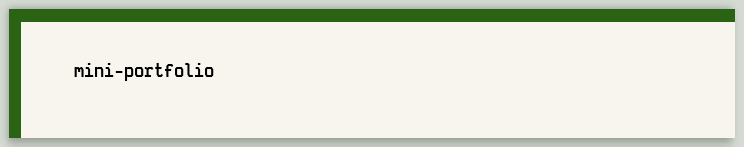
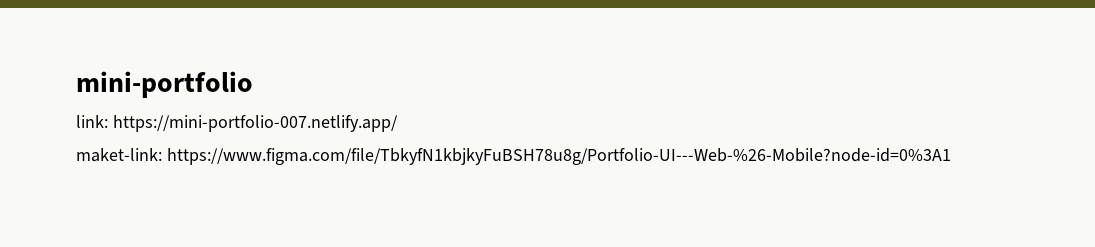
+ link: https://mini-portfolio-007.netlify.app/
+ maket-link: https://www.figma.com/file/TbkyfN1kbjkyFuBSH78u8g/Portfolio-UI---Web-%26-Mobile?node-id=0%3A1

